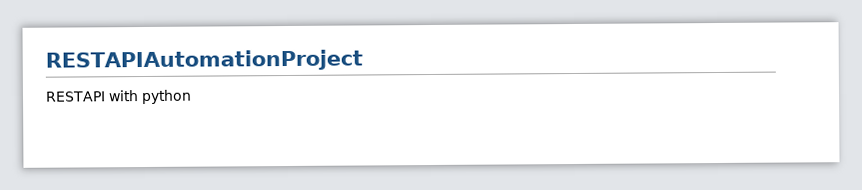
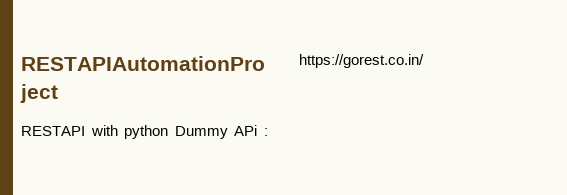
- RESTAPI with python
+ RESTAPI with python Dummy APi : https://gorest.co.in/

